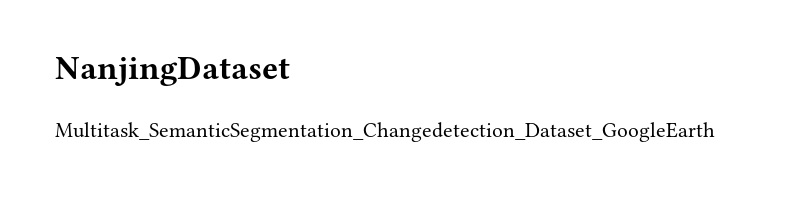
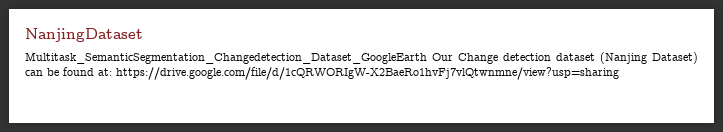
- Multitask_SemanticSegmentation_Changedetection_Dataset_GoogleEarth
+ Multitask_SemanticSegmentation_Changedetection_Dataset_GoogleEarth Our Change detection dataset (Nanjing Dataset) can be found at: https://drive.google.com/file/d/1cQRWORIgW-X2BaeRo1hvFj7vlQtwnmne/view?usp=sharing

